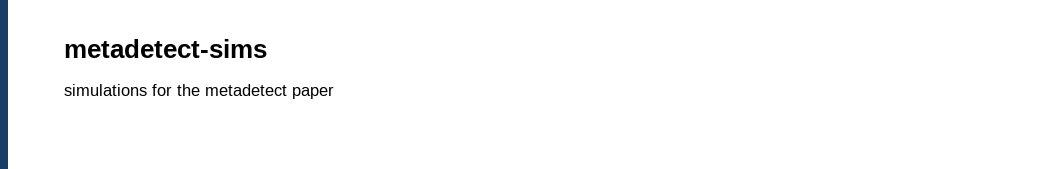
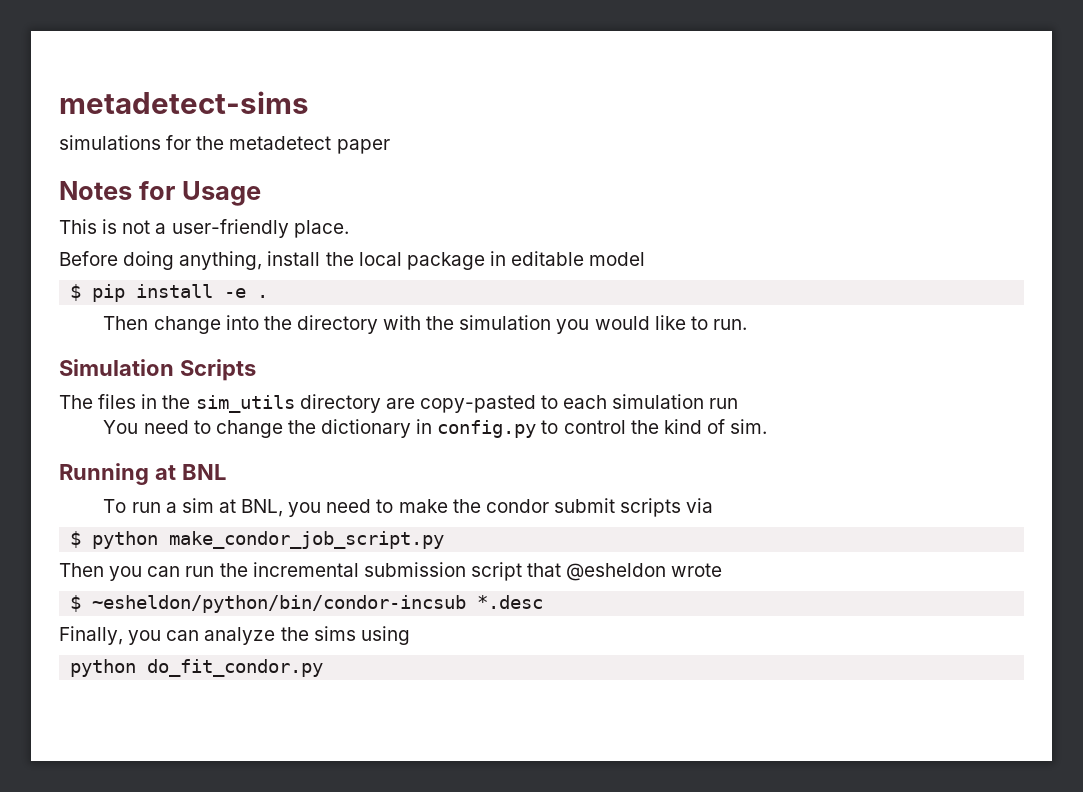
+ Notes for Usage
+ This is not a user-friendly place.
+ Before doing anything, install the local package in editable model
+ $ pip install -e .
+ Then change into the directory with the simulation you would like to run.
+ Simulation Scripts
+ The files in the sim_utils directory are copy-pasted to each simulation run
+ You need to change the dictionary in config.py to control the kind of sim.
+ Running at BNL
+ To run a sim at BNL, you need to make the condor submit scripts via
+ $ python make_condor_job_script.py
+ Then you can run the incremental submission script that @esheldon wrote
+ $ ~esheldon/python/bin/condor-incsub *.desc
+ Finally, you can analyze the sims using
+ python do_fit_condor.py

